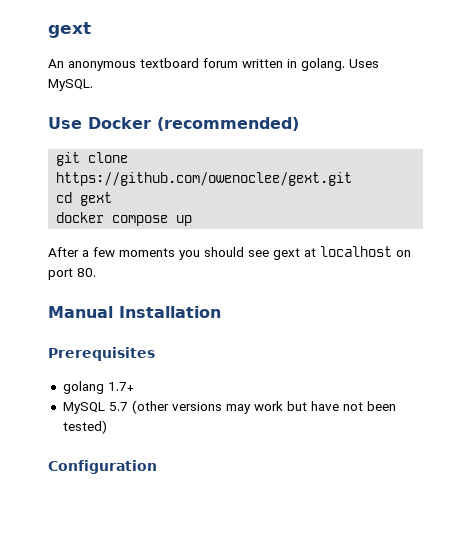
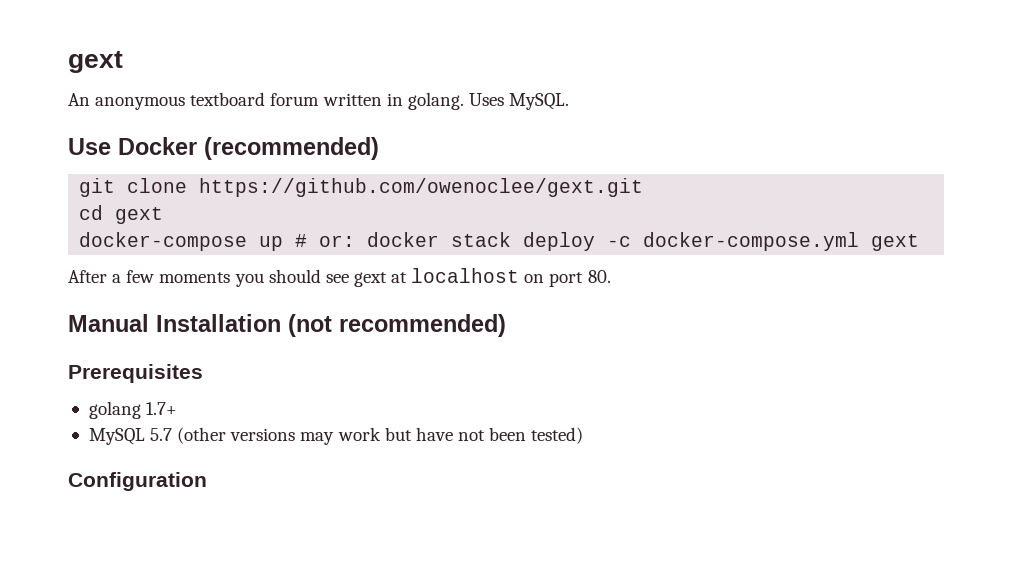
- docker compose up
+ docker-compose up # or: docker stack deploy -c docker-compose.yml gext
- Manual Installation
+ Manual Installation (not recommended)

